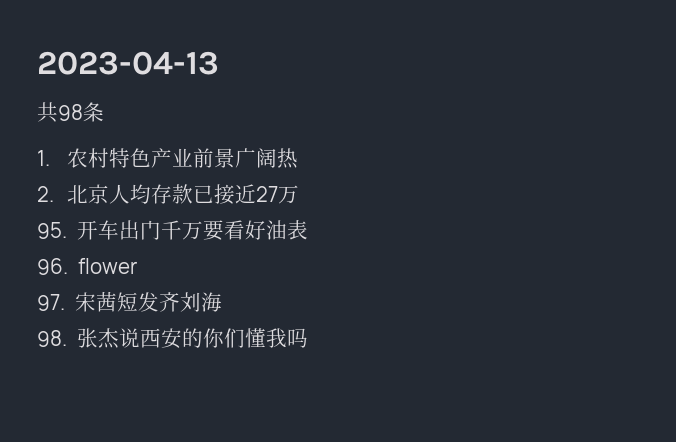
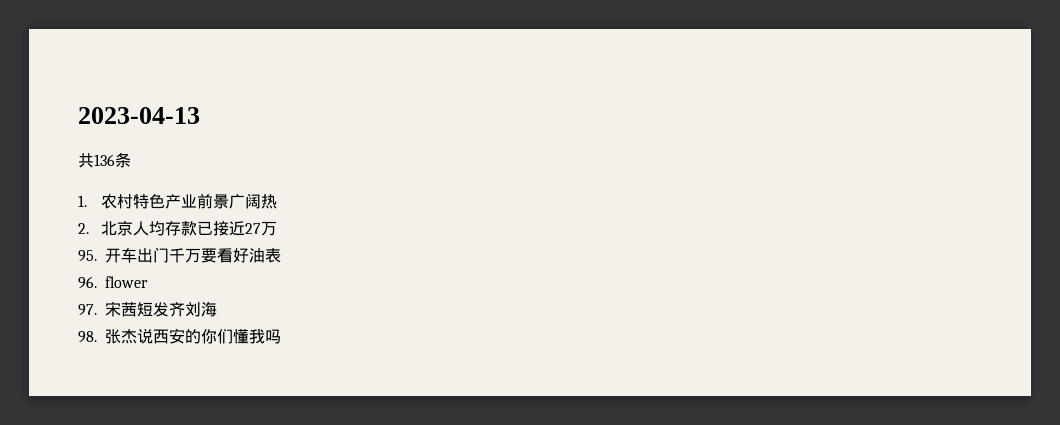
- 共98条
+ 共136条

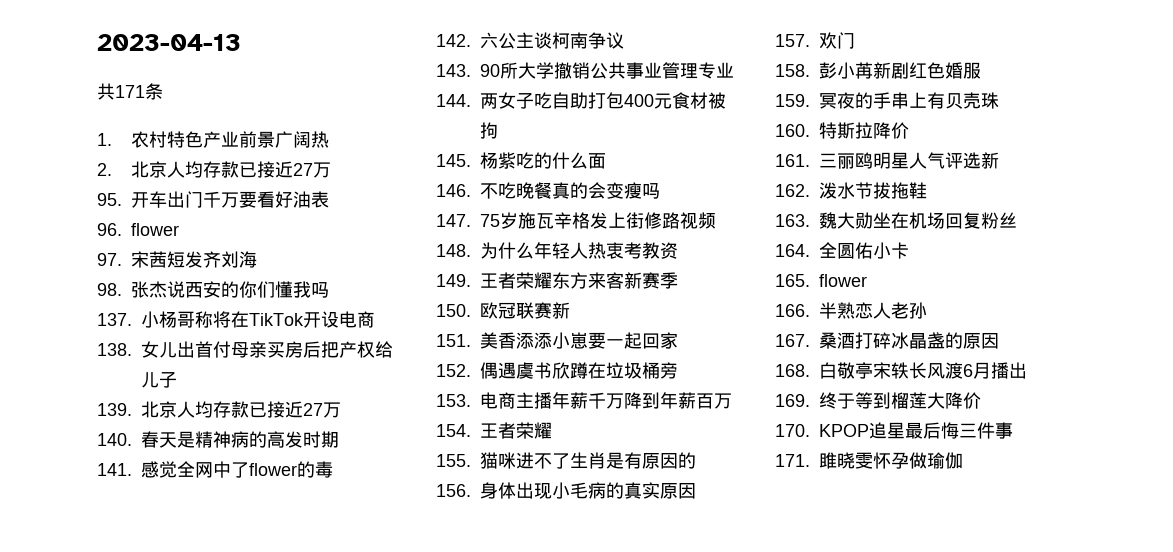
- 共136条
+ 共171条
+ 137.小杨哥称将在TikTok开设电商
+ 138.女儿出首付母亲买房后把产权给儿子
+ 139.北京人均存款已接近27万
+ 140.春天是精神病的高发时期
+ 141.感觉全网中了flower的毒
+ 142.六公主谈柯南争议
+ 143. 90所大学撤销公共事业管理专业
+ 144.两女子吃自助打包400元食材被拘
+ 145.杨紫吃的什么面
+ 146.不吃晚餐真的会变瘦吗
+ 147. 75岁施瓦辛格发上街修路视频
+ 148.为什么年轻人热衷考教资
+ 149.王者荣耀东方来客新赛季
+ 150.欧冠联赛新
+ 151.美香添添小崽要一起回家
+ 152.偶遇虞书欣蹲在垃圾桶旁
+ 153.电商主播年薪千万降到年薪百万
+ 154.王者荣耀
+ 155.猫咪进不了生肖是有原因的
+ 156.身体出现小毛病的真实原因
+ 157.欢门
+ 158.彭小苒新剧红色婚服
+ 159.冥夜的手串上有贝壳珠
+ 160.特斯拉降价
+ 161.三丽鸥明星人气评选新
+ 162.泼水节拔拖鞋
+ 163.魏大勋坐在机场回复粉丝
+ 164.全圆佑小卡
+ 165. flower
+ 166.半熟恋人老孙
+ 167.桑酒打碎冰晶盏的原因
+ 168.白敬亭宋轶长风渡6月播出
+ 169.终于等到榴莲大降价
+ 170. KPOP追星最后悔三件事
+ 171.雎晓雯怀孕做瑜伽

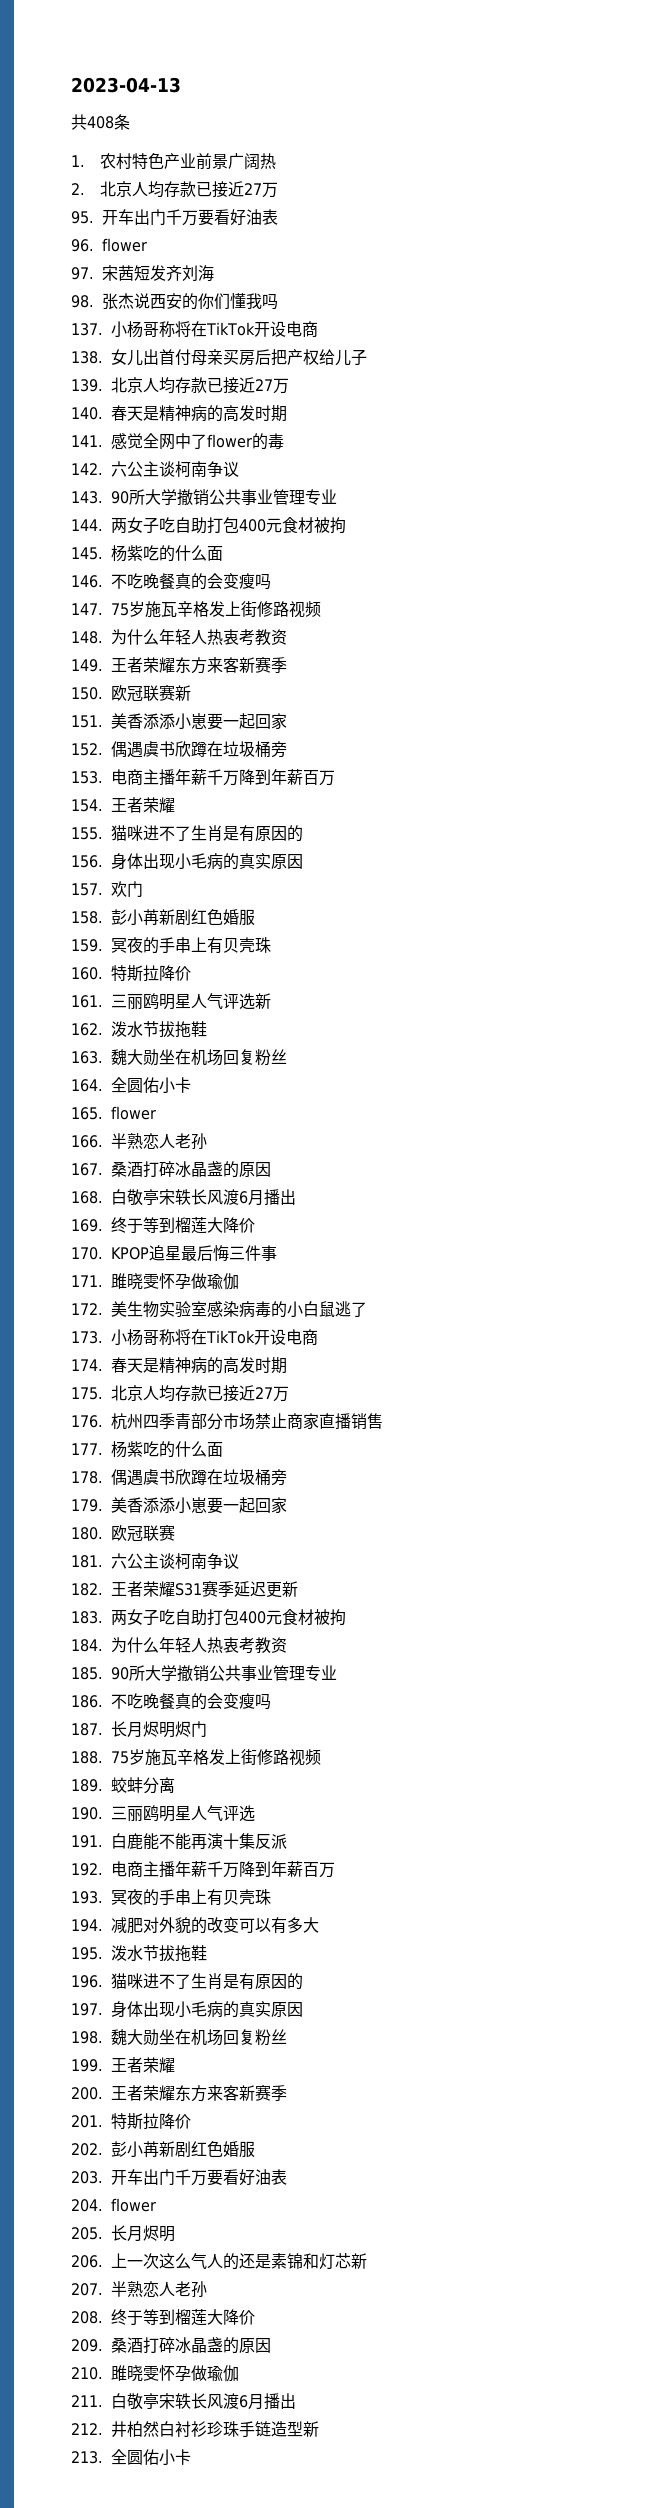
- 共171条
+ 共408条
+ 172.美生物实验室感染病毒的小白鼠逃了
+ 173.小杨哥称将在TikTok开设电商
+ 174.春天是精神病的高发时期
+ 175.北京人均存款已接近27万
+ 176.杭州四季青部分市场禁止商家直播销售
+ 177.杨紫吃的什么面
+ 178.偶遇虞书欣蹲在垃圾桶旁
+ 179.美香添添小崽要一起回家
+ 180.欧冠联赛
+ 181.六公主谈柯南争议
+ 182.王者荣耀S31赛季延迟更新
+ 183.两女子吃自助打包400元食材被拘
+ 184.为什么年轻人热衷考教资
+ 185. 90所大学撤销公共事业管理专业
+ 186.不吃晚餐真的会变瘦吗
+ 187.长月烬明烬门
+ 188. 75岁施瓦辛格发上街修路视频
+ 189.蛟蚌分离
+ 190.三丽鸥明星人气评选
+ 191.白鹿能不能再演十集反派
+ 192.电商主播年薪千万降到年薪百万
+ 193.冥夜的手串上有贝壳珠
+ 194.减肥对外貌的改变可以有多大
+ 195.泼水节拔拖鞋
+ 196.猫咪进不了生肖是有原因的
+ 197.身体出现小毛病的真实原因
+ 198.魏大勋坐在机场回复粉丝
+ 199.王者荣耀
+ 200.王者荣耀东方来客新赛季
+ 201.特斯拉降价
+ 202.彭小苒新剧红色婚服
+ 203.开车出门千万要看好油表
+ 204. flower
+ 205.长月烬明
+ 206.上一次这么气人的还是素锦和灯芯新
+ 207.半熟恋人老孙
+ 208.终于等到榴莲大降价
+ 209.桑酒打碎冰晶盏的原因
+ 210.雎晓雯怀孕做瑜伽
+ 211.白敬亭宋轶长风渡6月播出
+ 212.井柏然白衬衫珍珠手链造型新
+ 213.全圆佑小卡

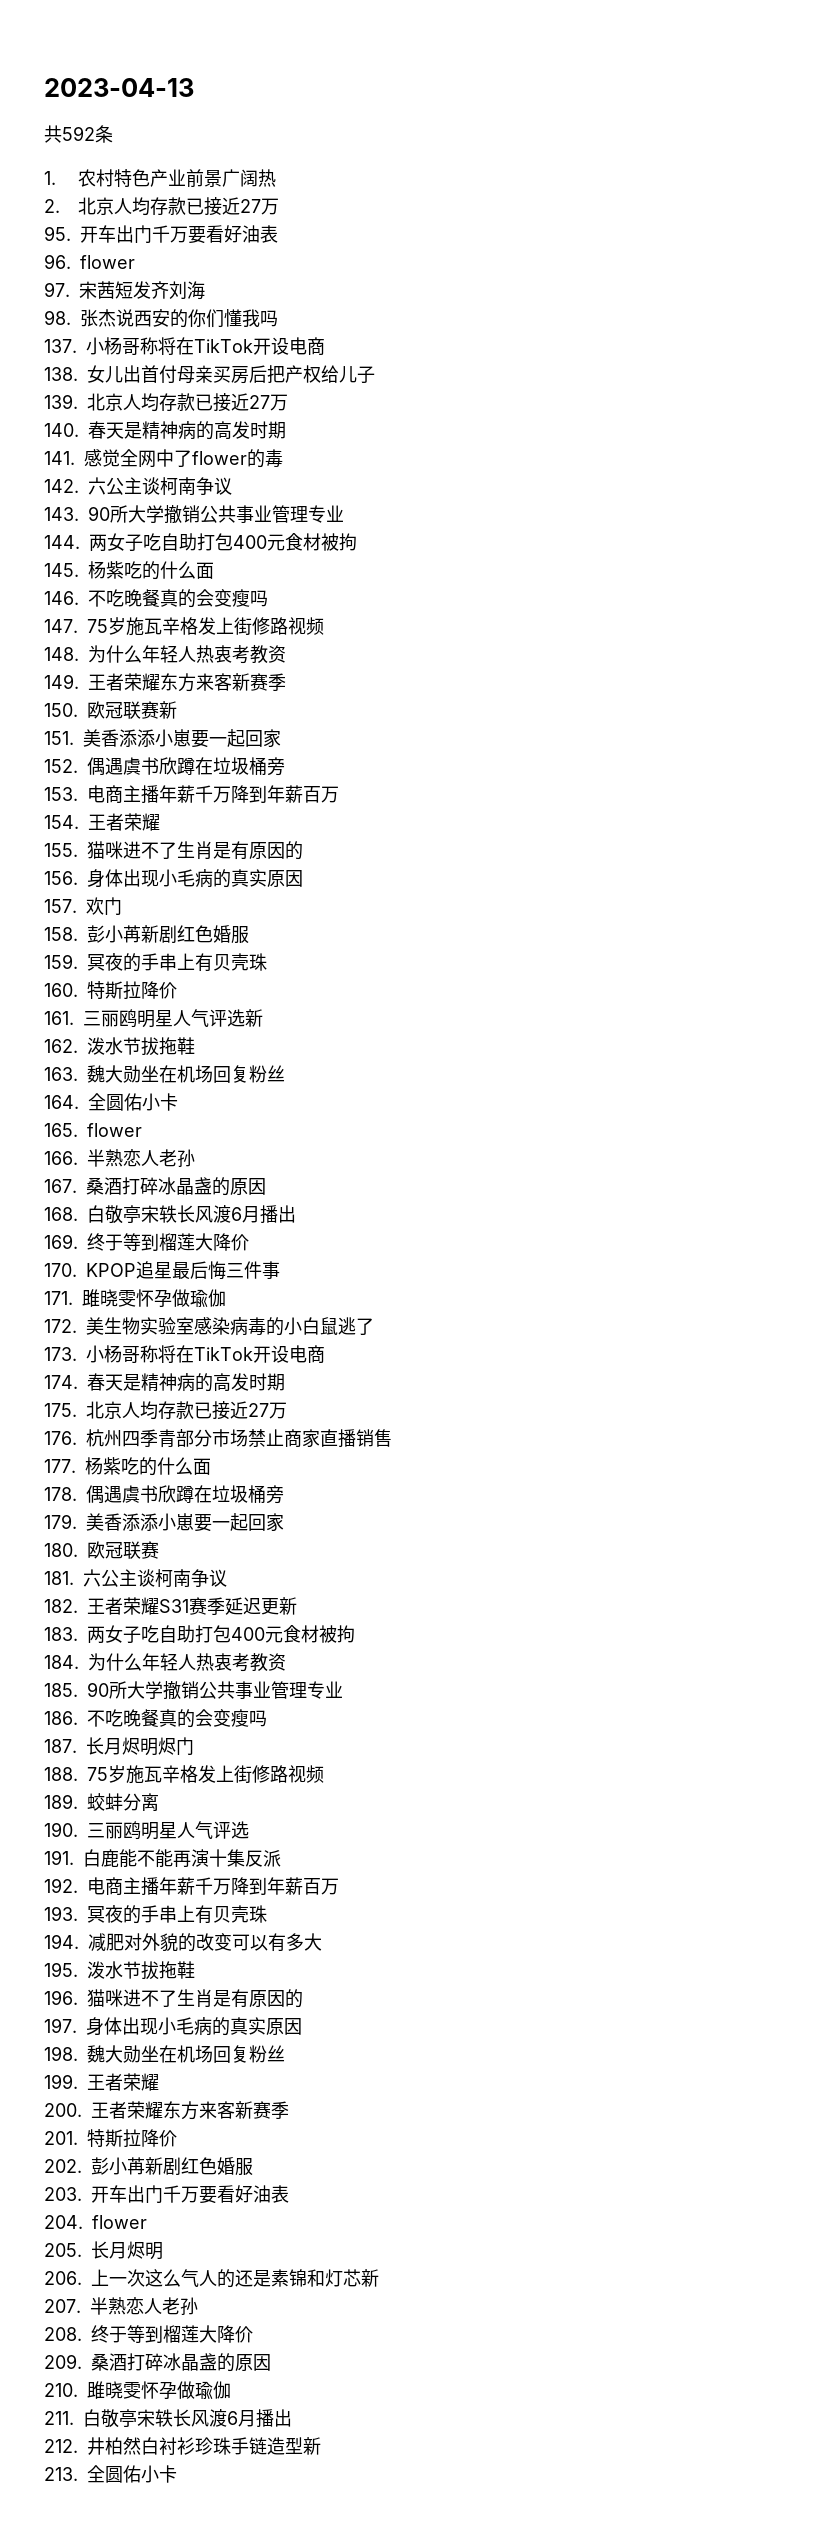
- 共408条
+ 共592条

